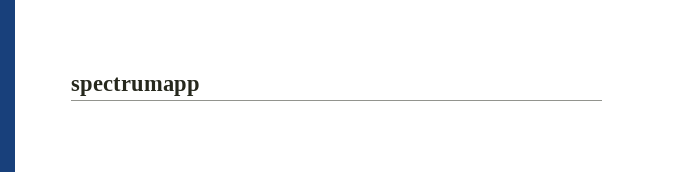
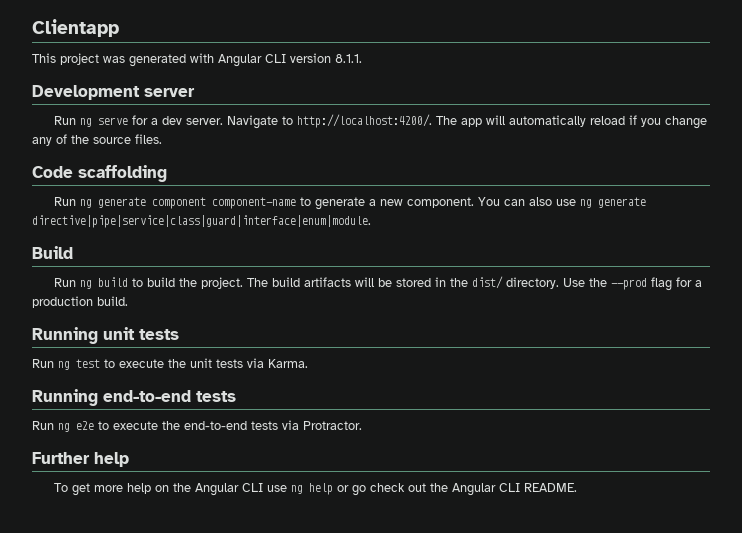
- spectrumapp
+ Clientapp
+ This project was generated with Angular CLI version 8.1.1.
+ Development server
+ Run ng serve for a dev server. Navigate to http://localhost:4200/. The app will automatically reload if you change any of the source files.
+ Code scaffolding
+ Run ng generate component component-name to generate a new component. You can also use ng generate directive|pipe|service|class|guard|interface|enum|module.
+ Build
+ Run ng build to build the project. The build artifacts will be stored in the dist/ directory. Use the --prod flag for a production build.
+ Running unit tests
+ Run ng test to execute the unit tests via Karma.
+ Running end-to-end tests
+ Run ng e2e to execute the end-to-end tests via Protractor.
+ Further help
+ To get more help on the Angular CLI use ng help or go check out the Angular CLI README.

